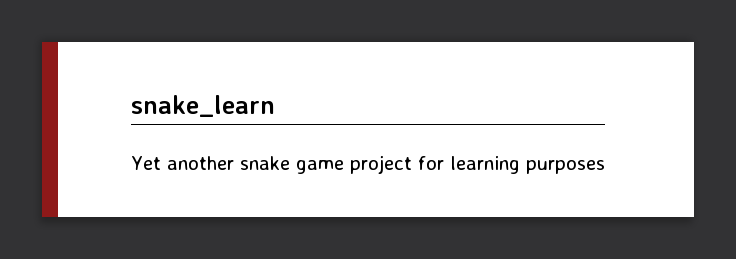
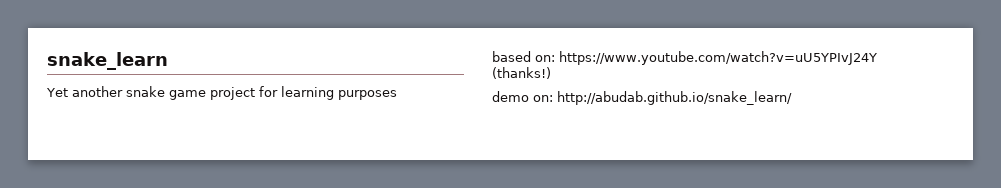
+ based on: https://www.youtube.com/watch?v=uU5YPIvJ24Y (thanks!)
+ demo on: http://abudab.github.io/snake_learn/

